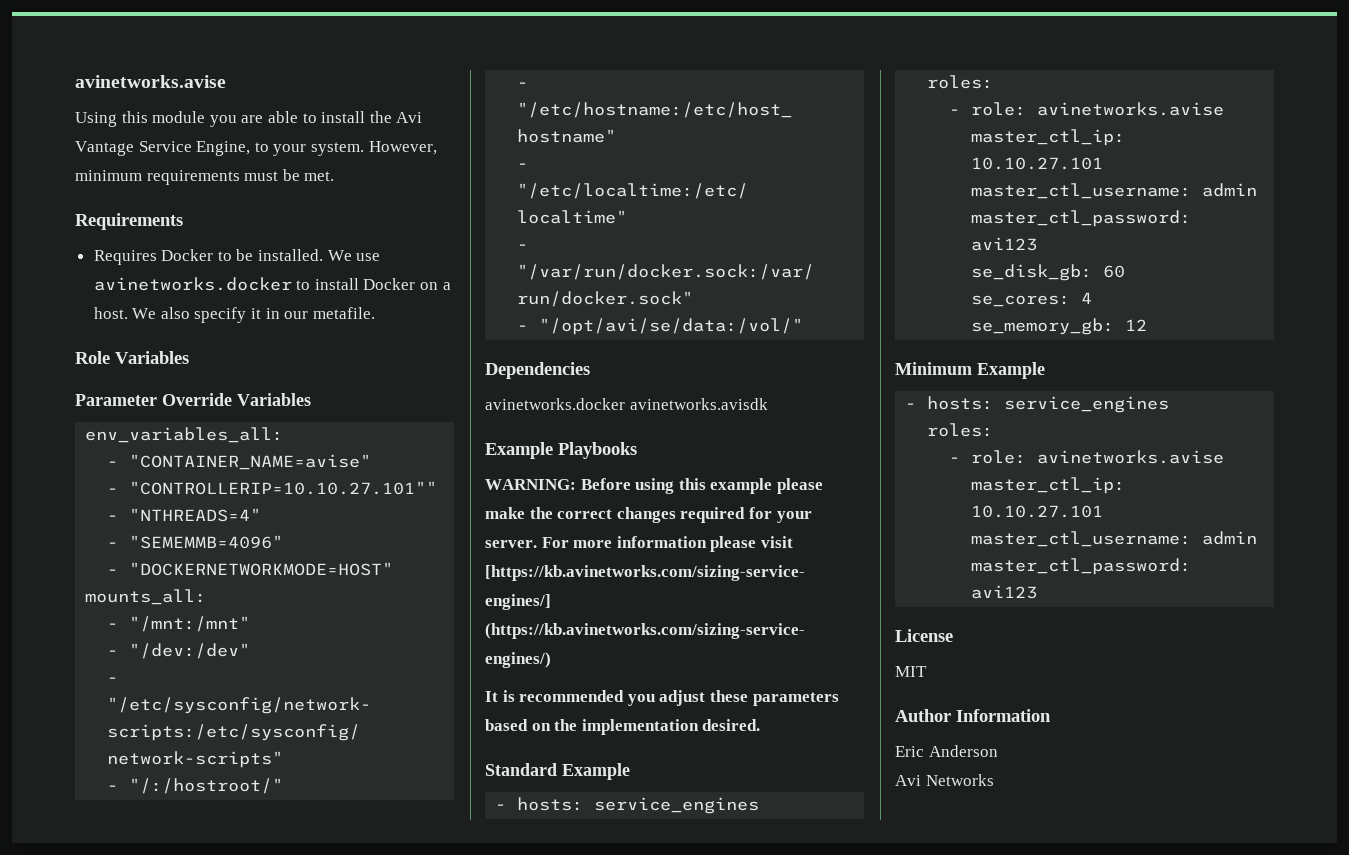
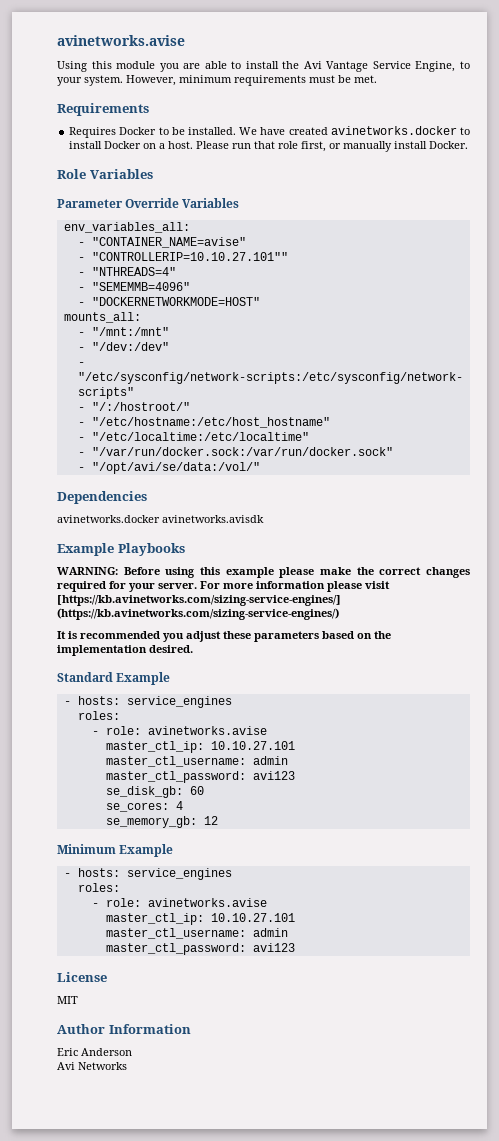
- We use avinetworks.docker to install Docker on a host.
+ We have created avinetworks.docker to install Docker on a host.
- We also specify it in our metafile.
+ Please run that role first, or manually install Docker.

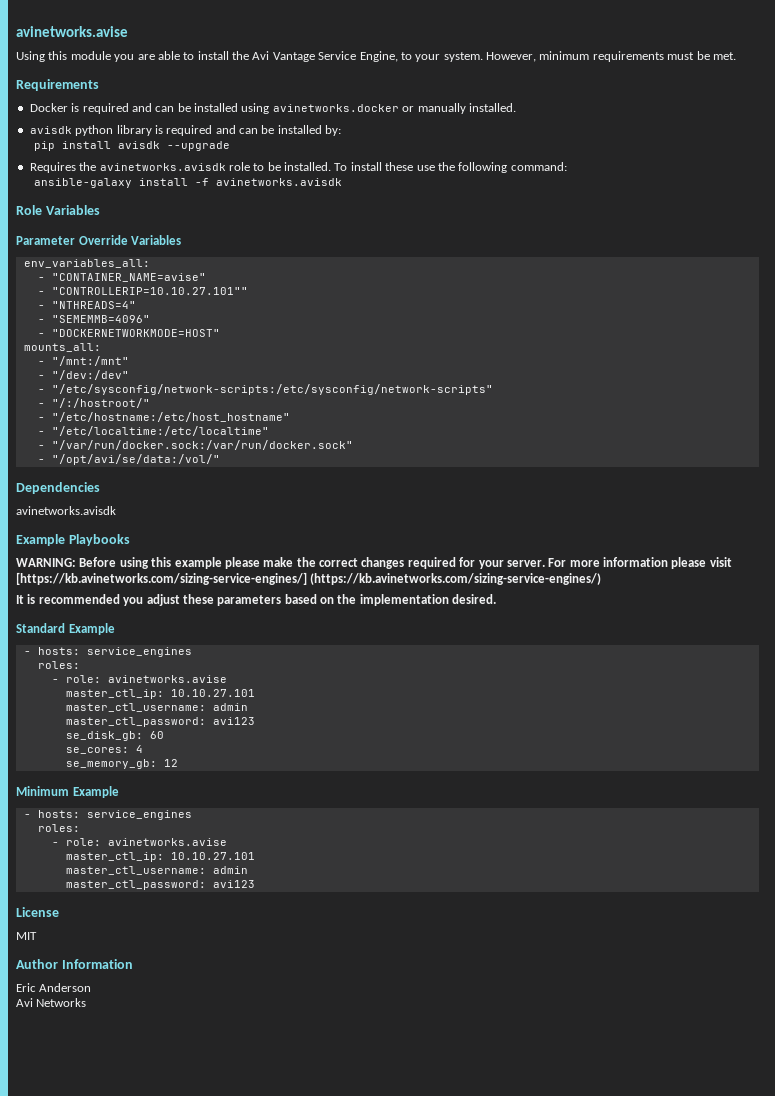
- Requires Docker to be installed. We have created avinetworks.docker to install Docker on a host. Please run that role first, or manually install Docker.
+ Docker is required and can be installed using avinetworks.docker or manually installed.
+ avisdk python library is required and can be installed by:
+ pip install avisdk --upgrade
+ Requires the avinetworks.avisdk role to be installed. To install these use the following command:
+ ansible-galaxy install -f avinetworks.avisdk
  Dependencies
- avinetworks.docker avinetworks.avisdk
+ avinetworks.avisdk

